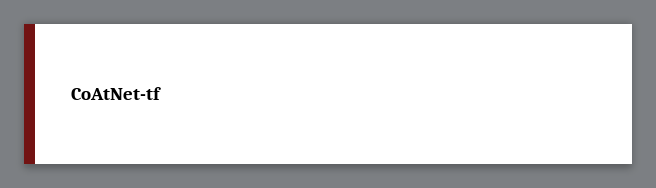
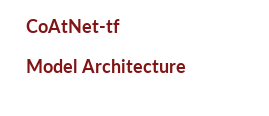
+ Model Architecture

